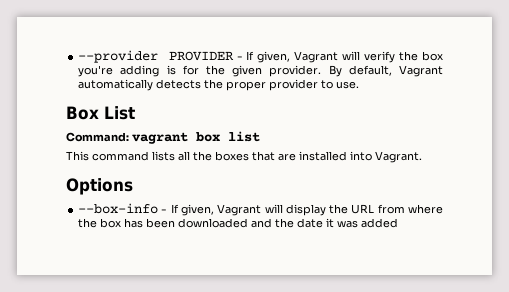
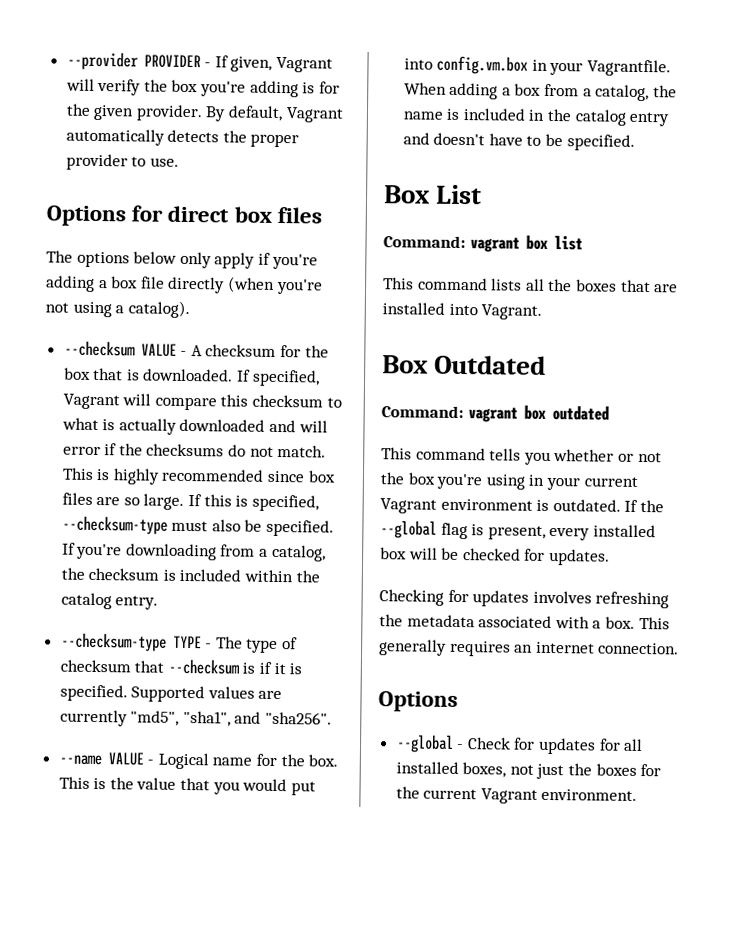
+ Options for direct box files
+ The options below only apply if you're adding a box file directly (when you're not using a catalog).
+ --checksum VALUE - A checksum for the box that is downloaded. If specified, Vagrant will compare this checksum to what is actually downloaded and will error if the checksums do not match. This is highly recommended since box files are so large. If this is specified, --checksum-type must also be specified. If you're downloading from a catalog, the checksum is included within the catalog entry.
+ --checksum-type TYPE - The type of checksum that --checksum is if it is specified. Supported values are currently "md5", "sha1", and "sha256".
+ --name VALUE - Logical name for the box. This is the value that you would put into config.vm.box in your Vagrantfile. When adding a box from a catalog, the name is included in the catalog entry and doesn't have to be specified.
+ Box Outdated
+ Command: vagrant box outdated
+ This command tells you whether or not the box you're using in your current Vagrant environment is outdated. If the --global flag is present, every installed box will be checked for updates.
+ Checking for updates involves refreshing the metadata associated with a box. This generally requires an internet connection.
  Options
- --box-info - If given, Vagrant will display the URL from where the box has been downloaded and the date it was added
+ --global - Check for updates for all installed boxes, not just the boxes for the current Vagrant environment.

